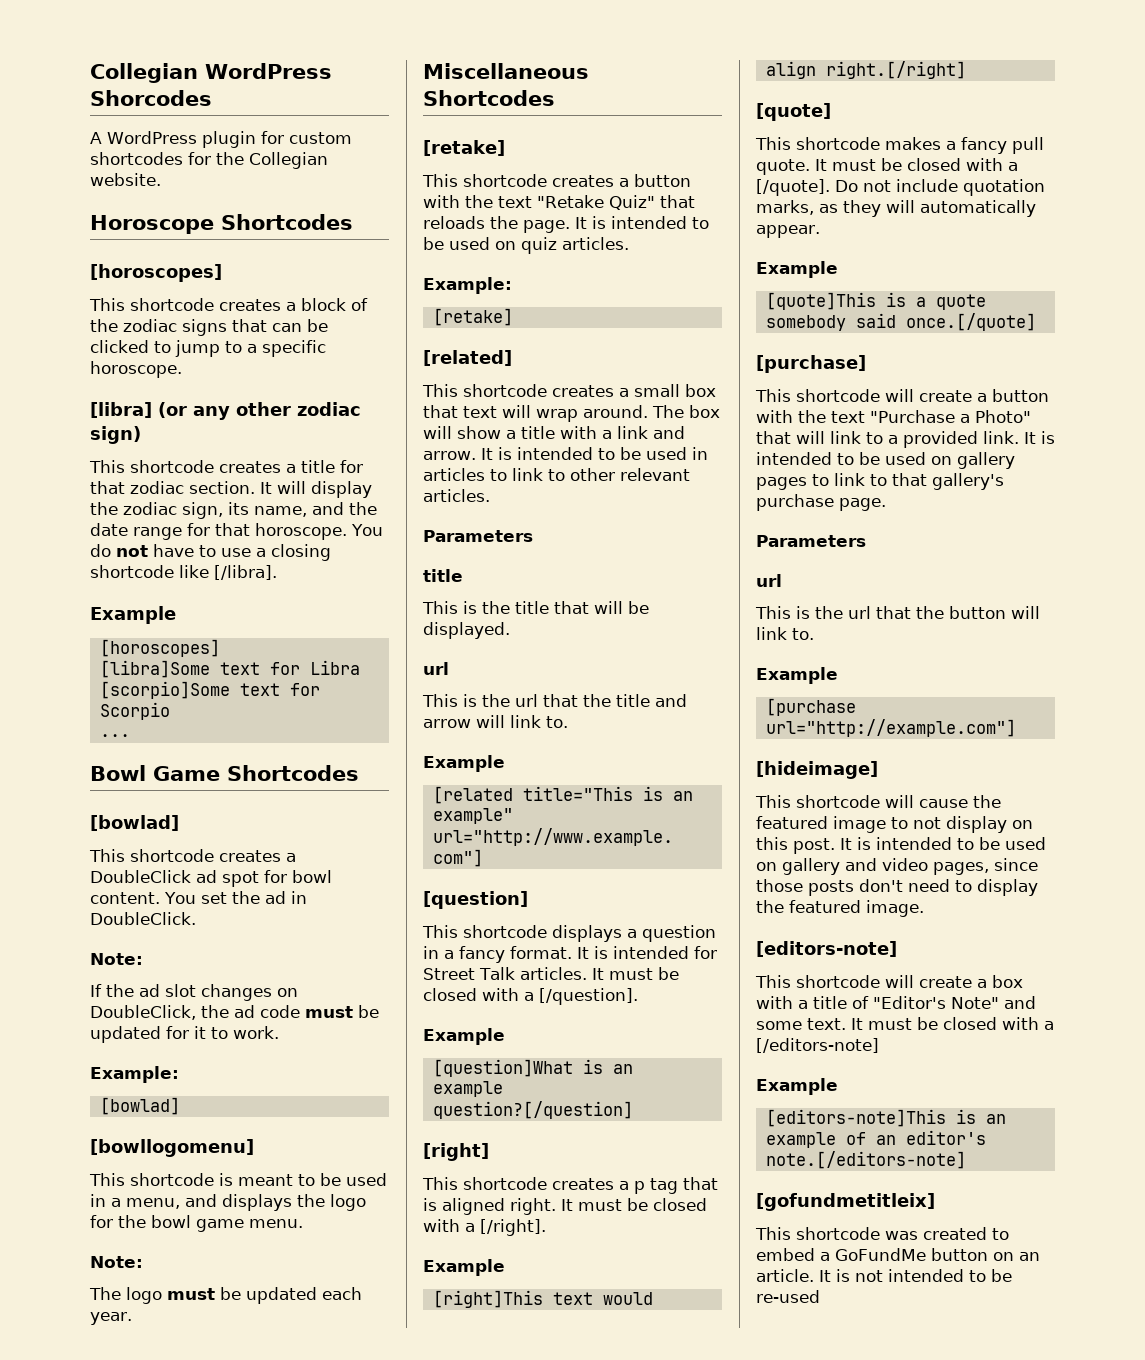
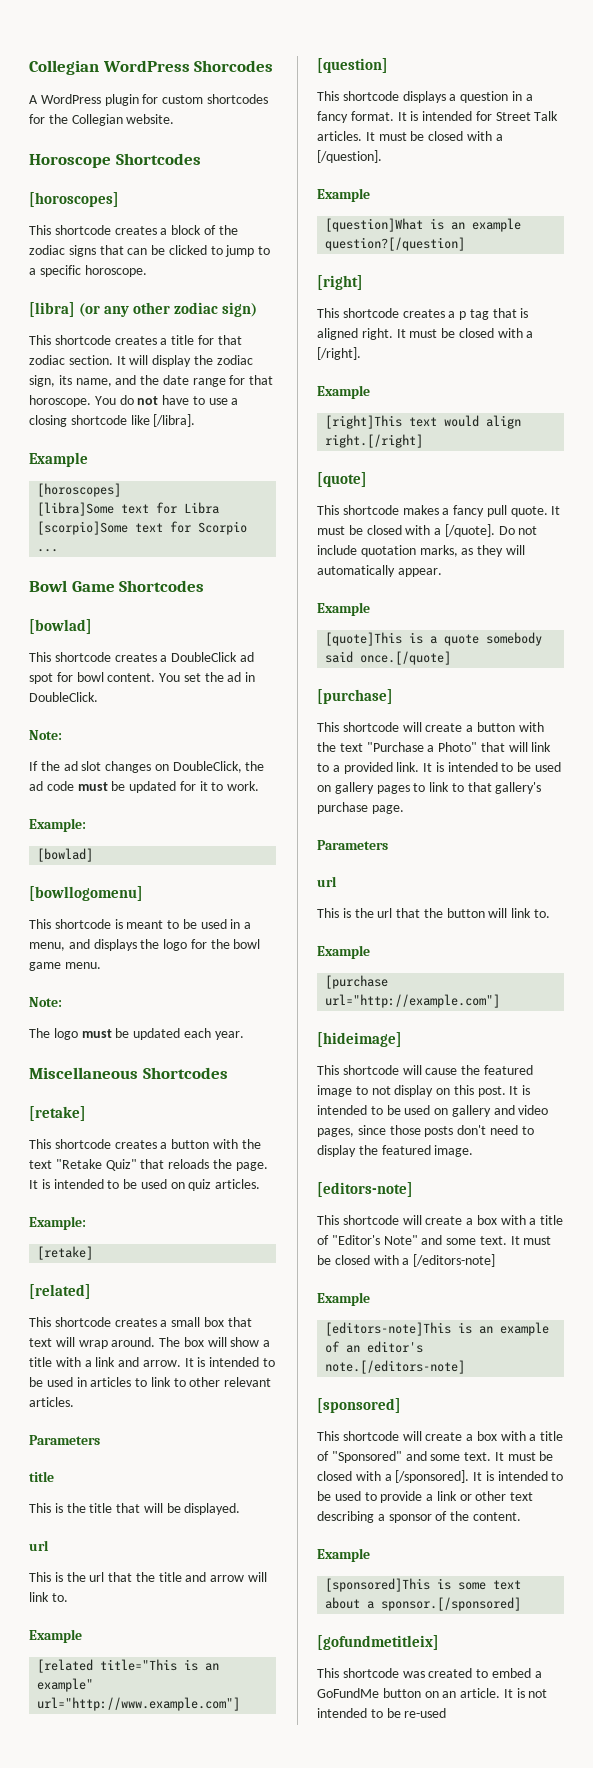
+ [sponsored]
+ This shortcode will create a box with a title of "Sponsored" and some text. It must be closed with a [/sponsored]. It is intended to be used to provide a link or other text describing a sponsor of the content.
+ Example
+ [sponsored]This is some text about a sponsor.[/sponsored]

